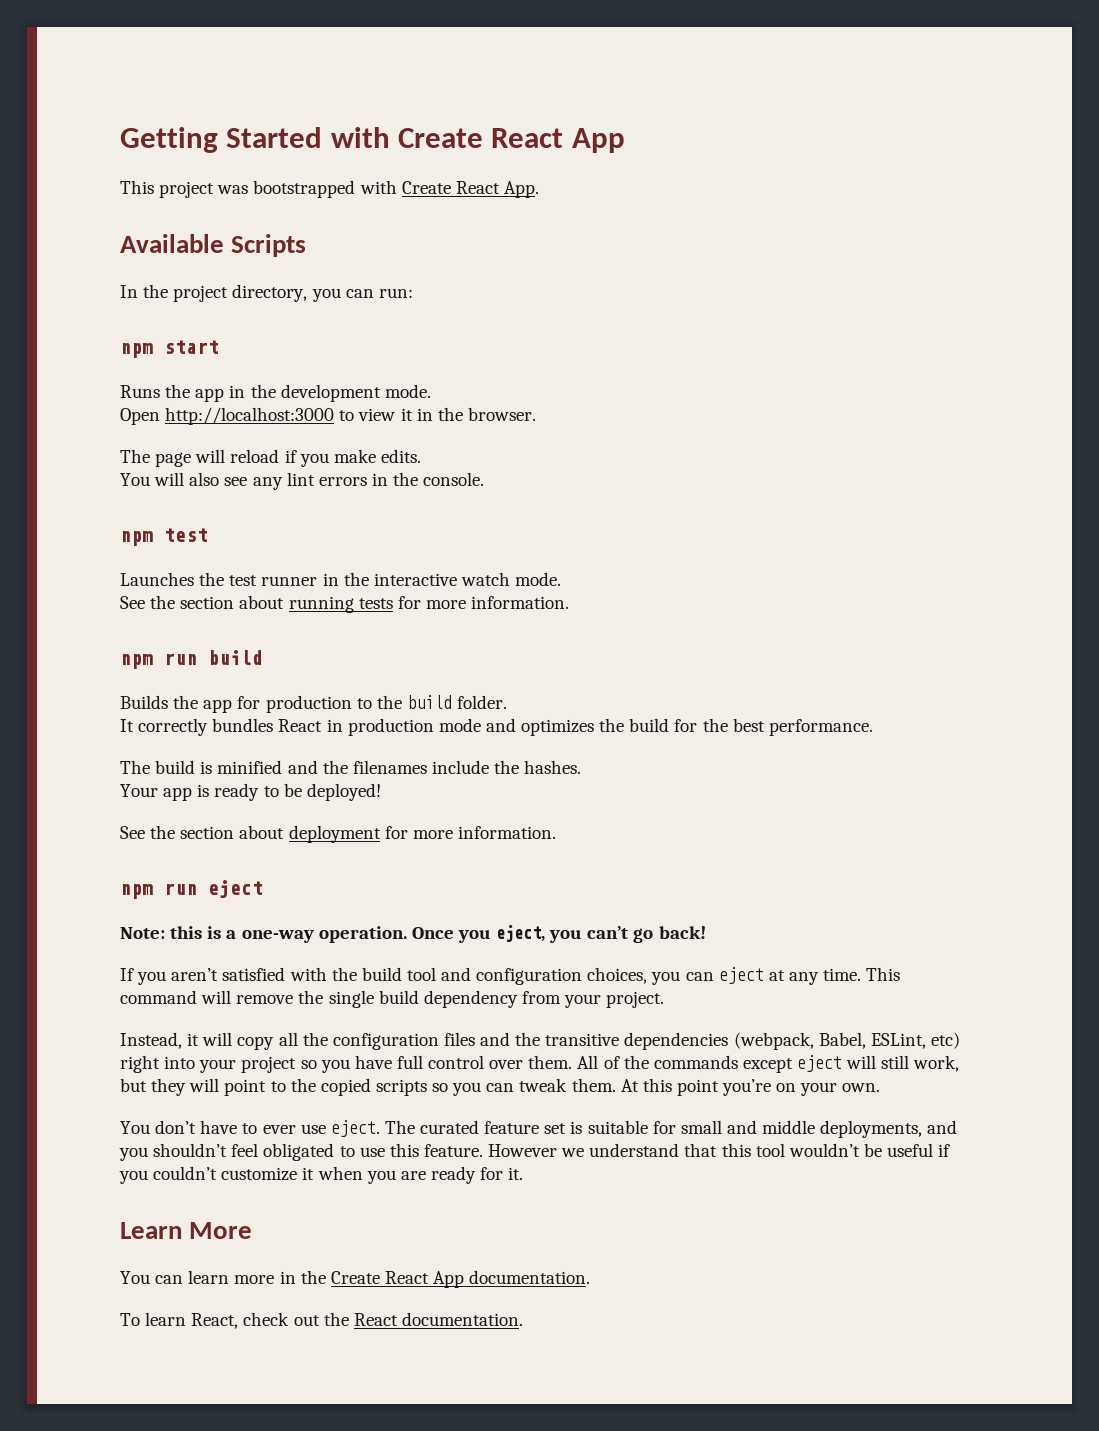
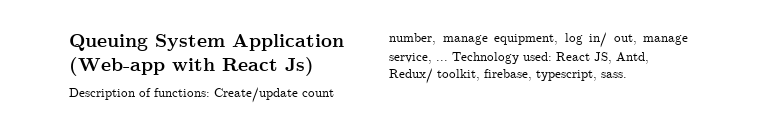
- Getting Started with Create React App
- This project was bootstrapped with Create React App.
- Available Scripts
- In the project directory, you can run:
- npm start
- Runs the app in the development mode.
- Open http://localhost:3000 to view it in the browser.
- The page will reload if you make edits.
- You will also see any lint errors in the console.
- npm test
- Launches the test runner in the interactive watch mode.
- See the section about running tests for more information.
- npm run build
- Builds the app for production to the build folder.
- It correctly bundles React in production mode and optimizes the build for the best performance.
- The build is minified and the filenames include the hashes.
- Your app is ready to be deployed!
- See the section about deployment for more information.
- npm run eject
- Note: this is a one-way operation. Once you eject, you can’t go back!
- If you aren’t satisfied with the build tool and configuration choices, you can eject at any time. This command will remove the single build dependency from your project.
- Instead, it will copy all the configuration files and the transitive dependencies (webpack, Babel, ESLint, etc) right into your project so you have full control over them. All of the commands except eject will still work, but they will point to the copied scripts so you can tweak them. At this point you’re on your own.
- You don’t have to ever use eject. The curated feature set is suitable for small and middle deployments, and you shouldn’t feel obligated to use this feature. However we understand that this tool wouldn’t be useful if you couldn’t customize it when you are ready for it.
- Learn More
- You can learn more in the Create React App documentation.
- To learn React, check out the React documentation.
+ Queuing System Application (Web-app with React Js)
+ Description of functions: Create/update count number, manage equipment, log in/ out, manage service, ... Technology used: React JS, Antd, Redux/ toolkit, firebase, typescript, sass.

